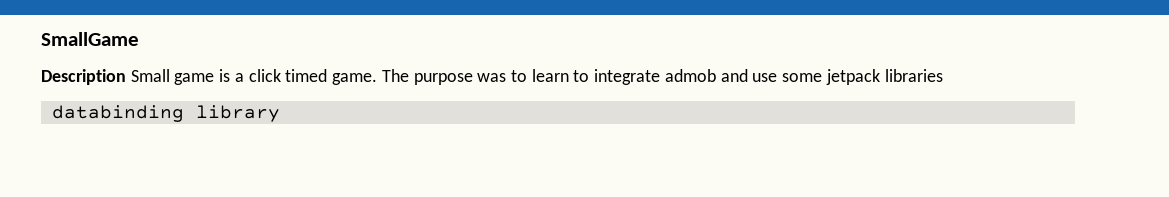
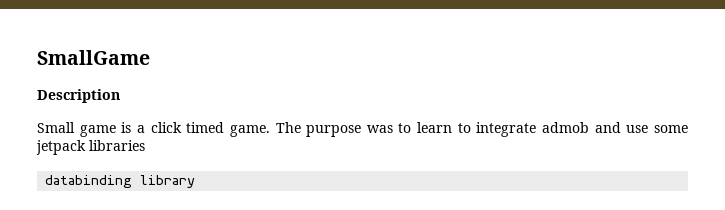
- Description Small game is a click timed game.
+ Description
+ Small game is a click timed game.

